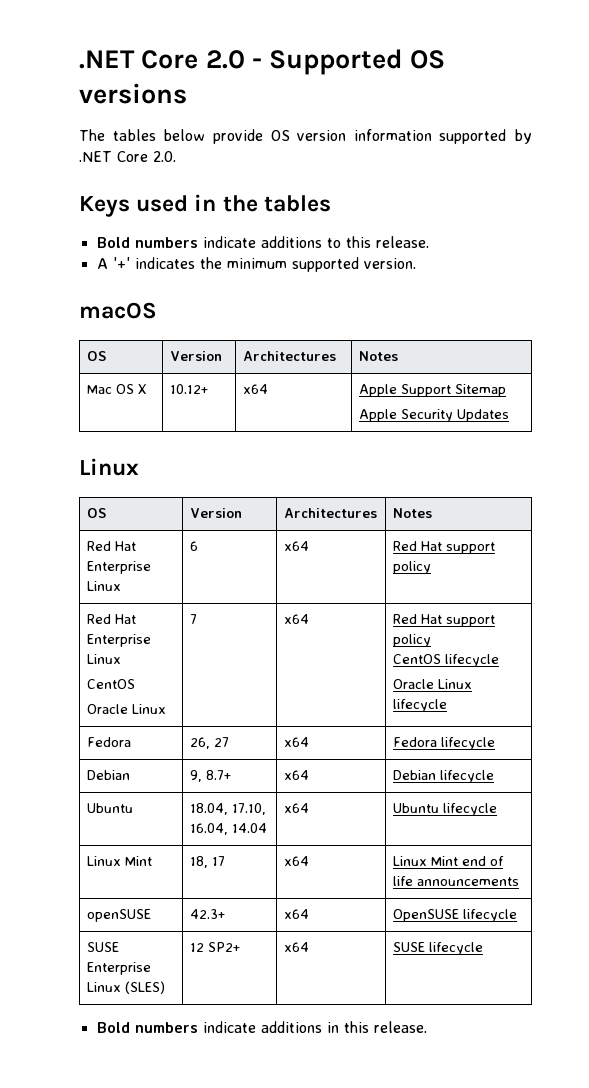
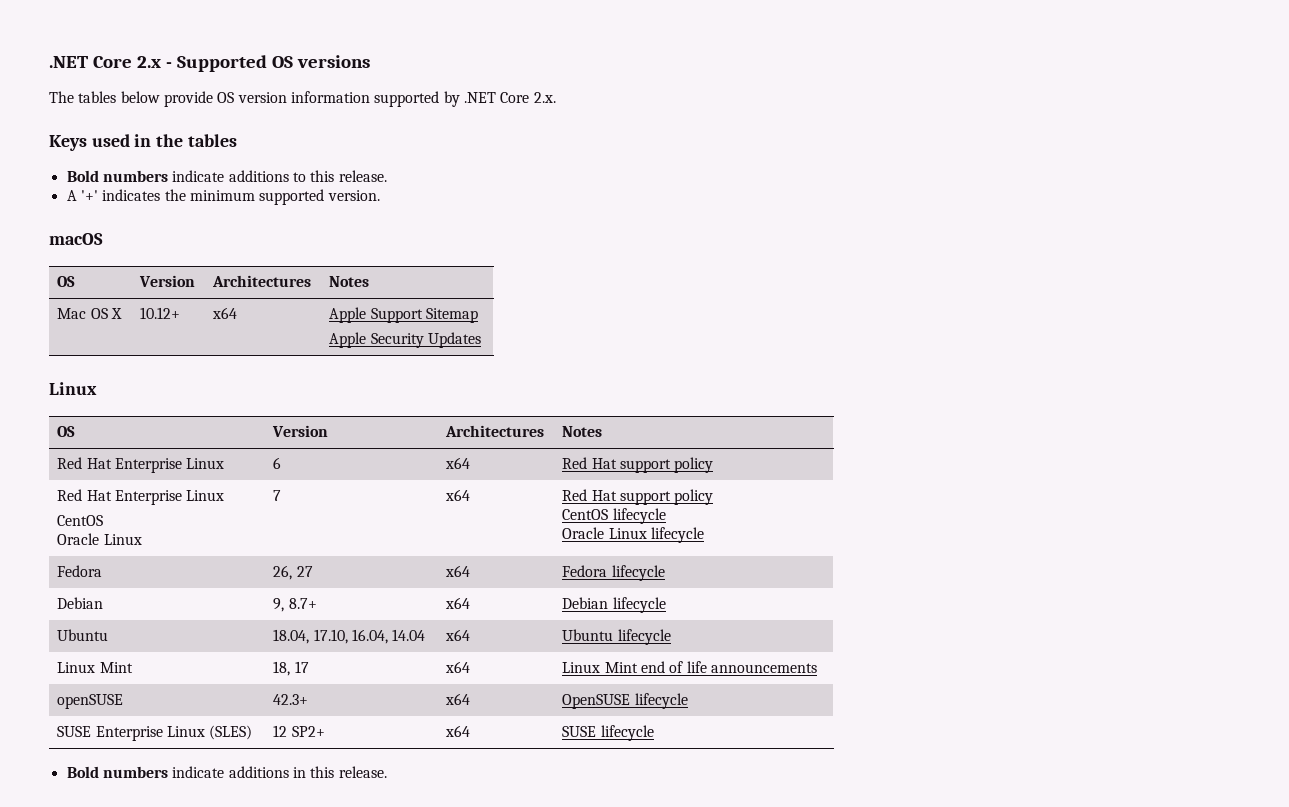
- .NET Core 2.0 - Supported OS versions
+ .NET Core 2.x - Supported OS versions
- The tables below provide OS version information supported by .NET Core 2.0.
+ The tables below provide OS version information supported by .NET Core 2.x.

